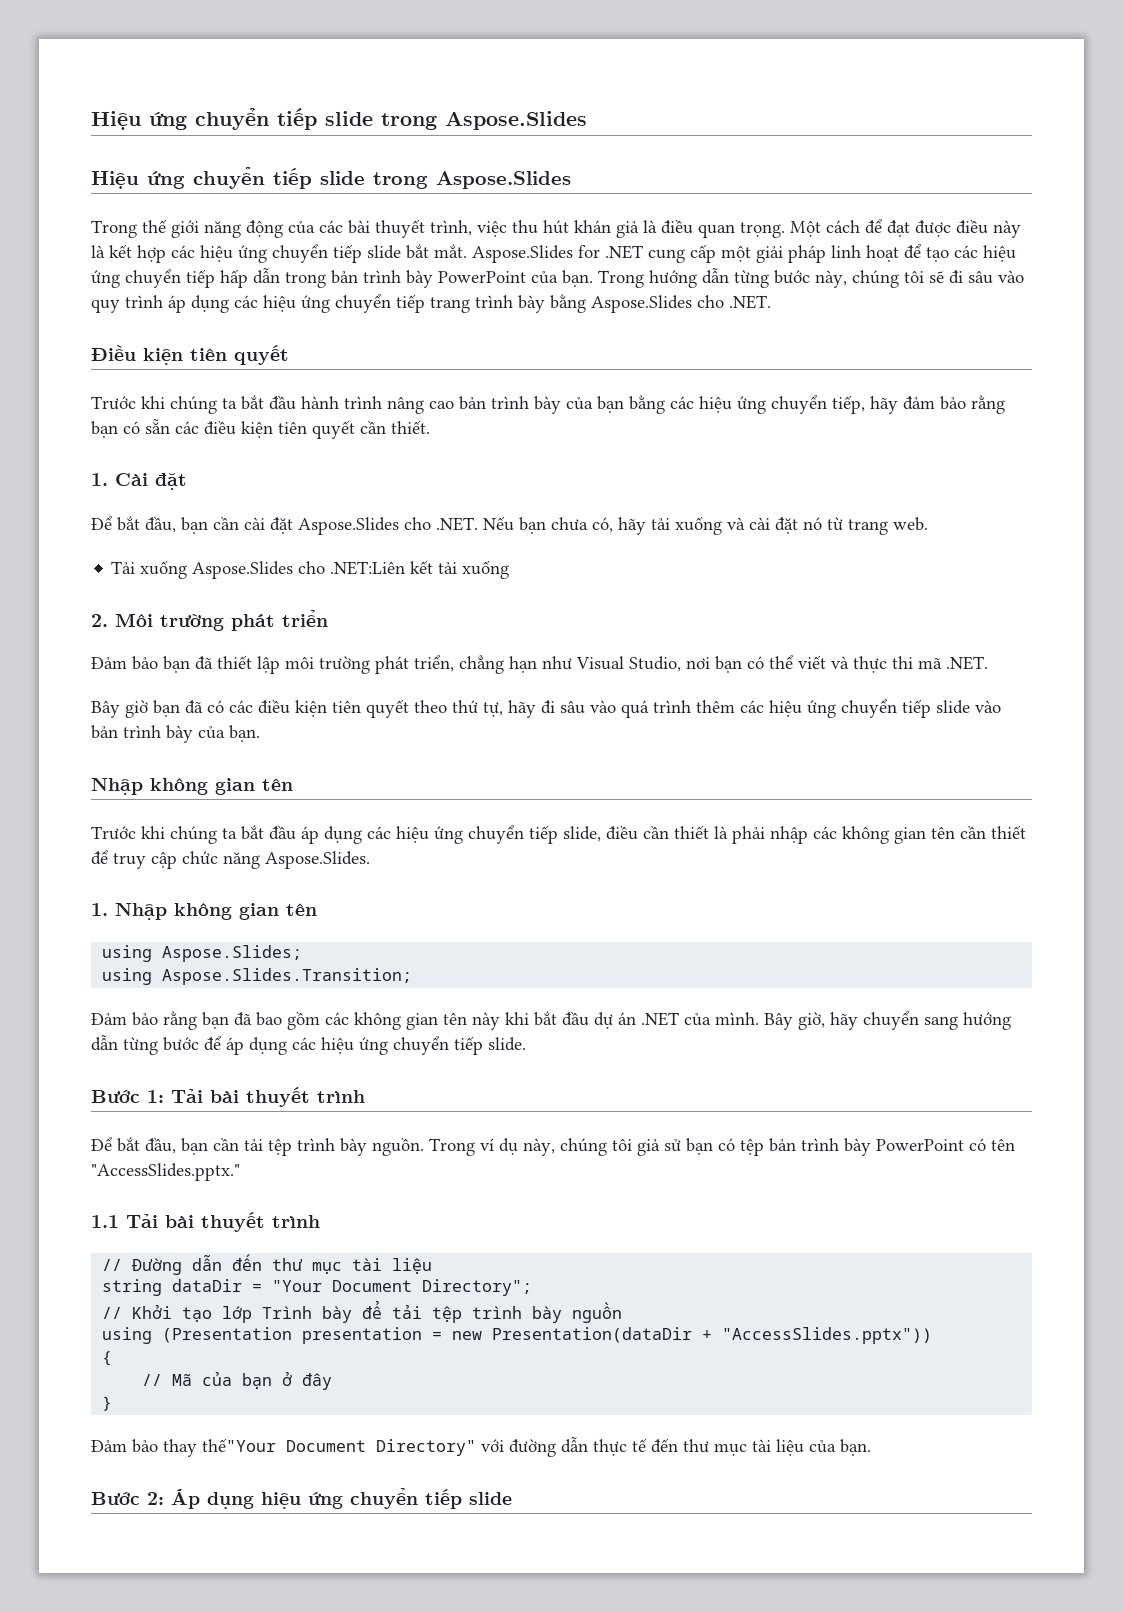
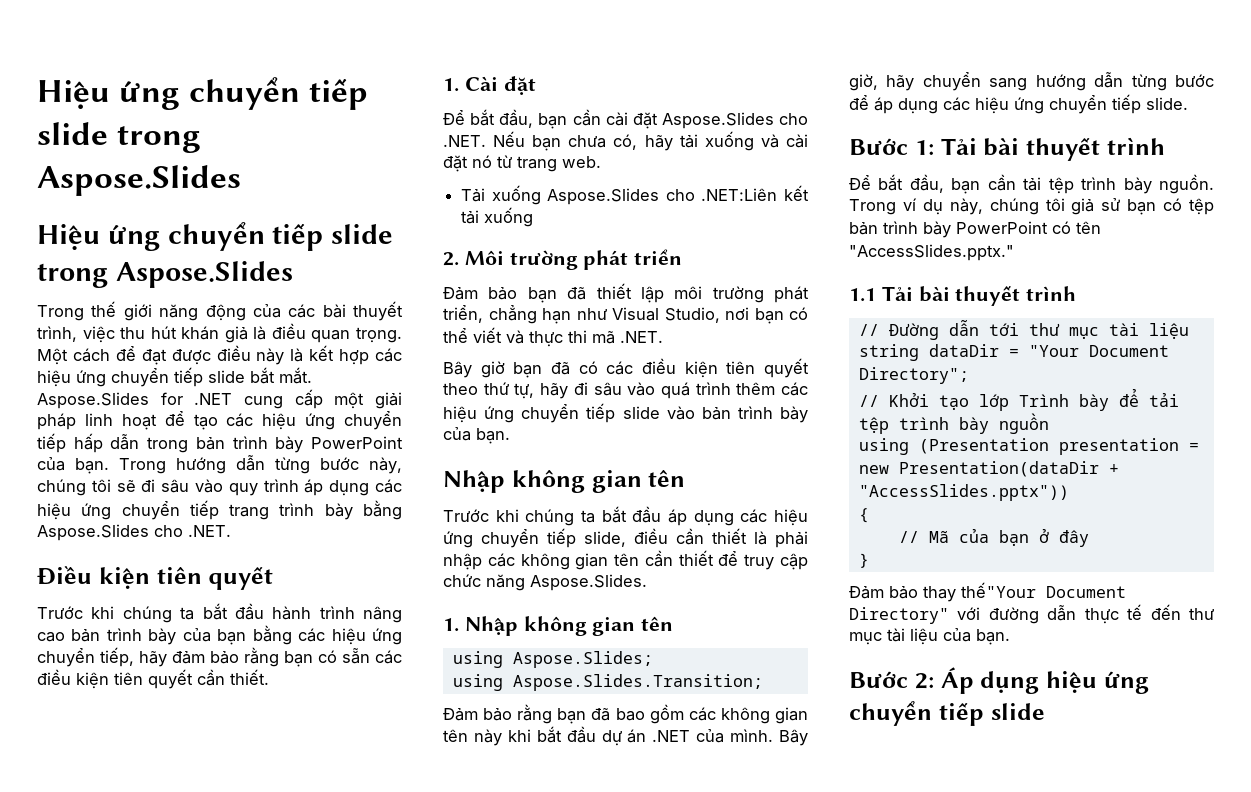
- // Đường dẫn đến thư mục tài liệu
+ // Đường dẫn tới thư mục tài liệu

